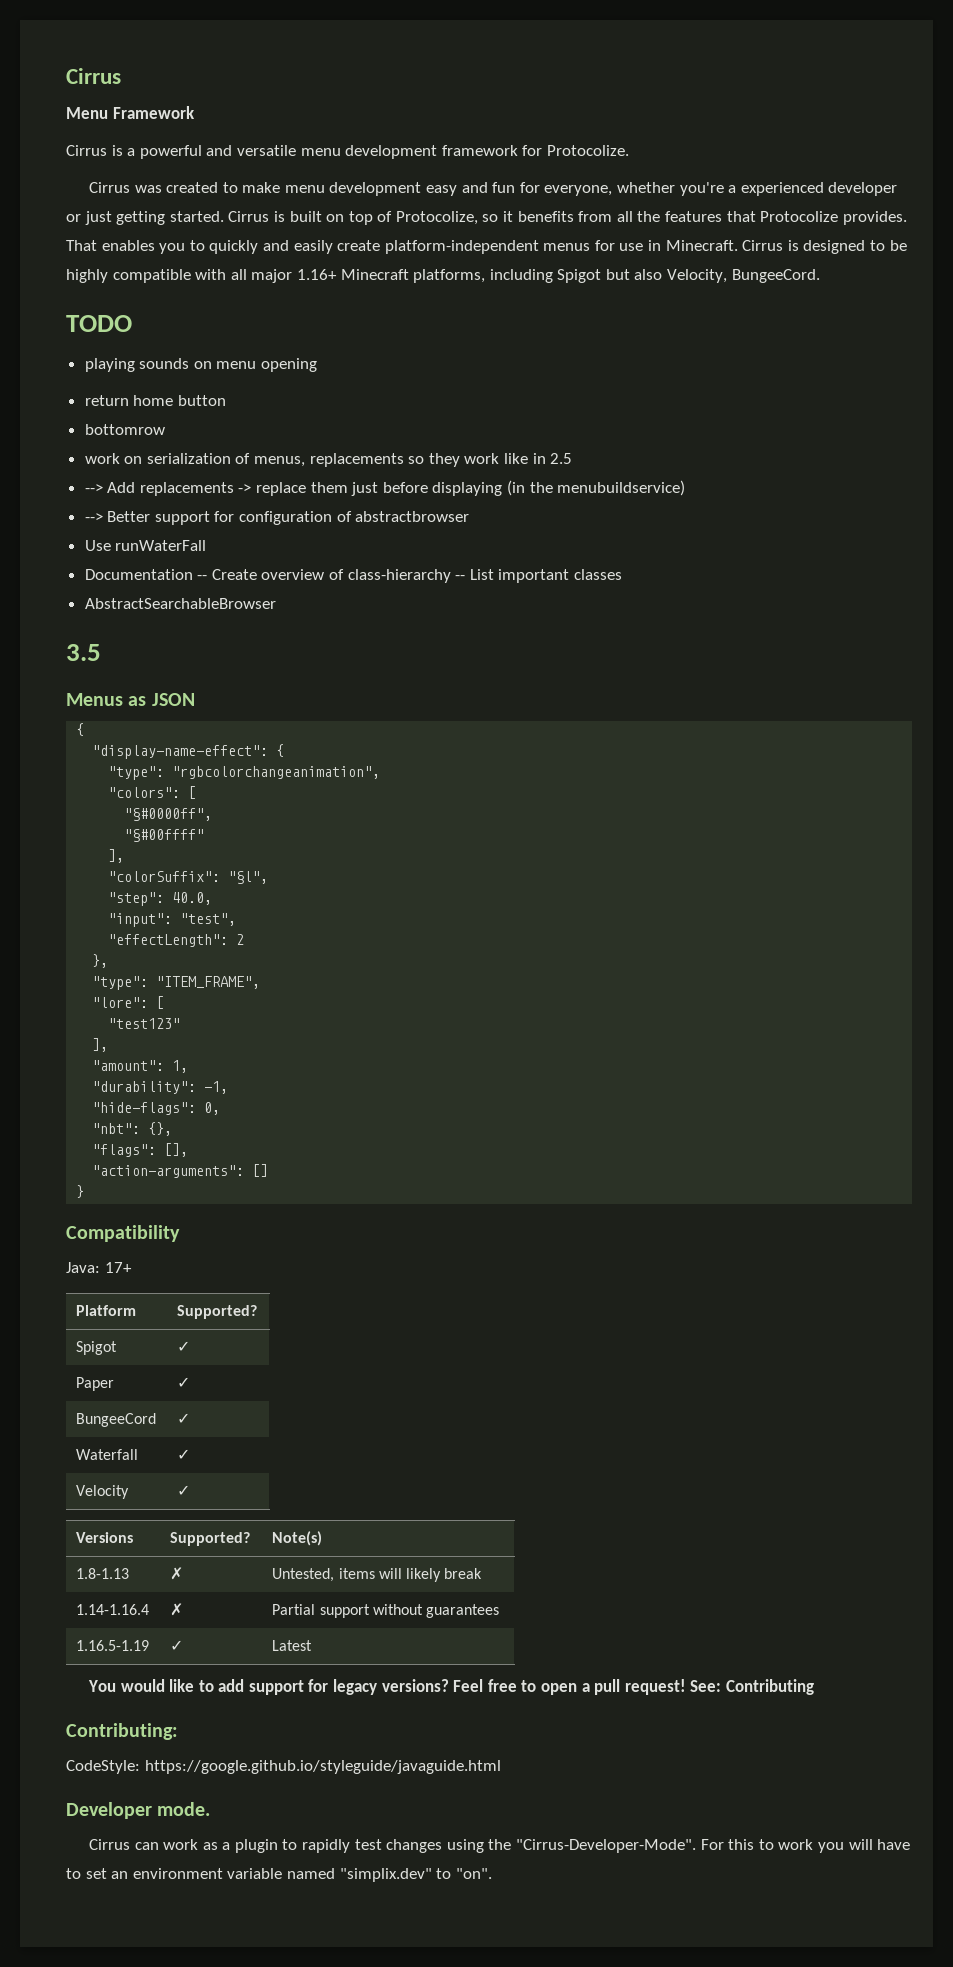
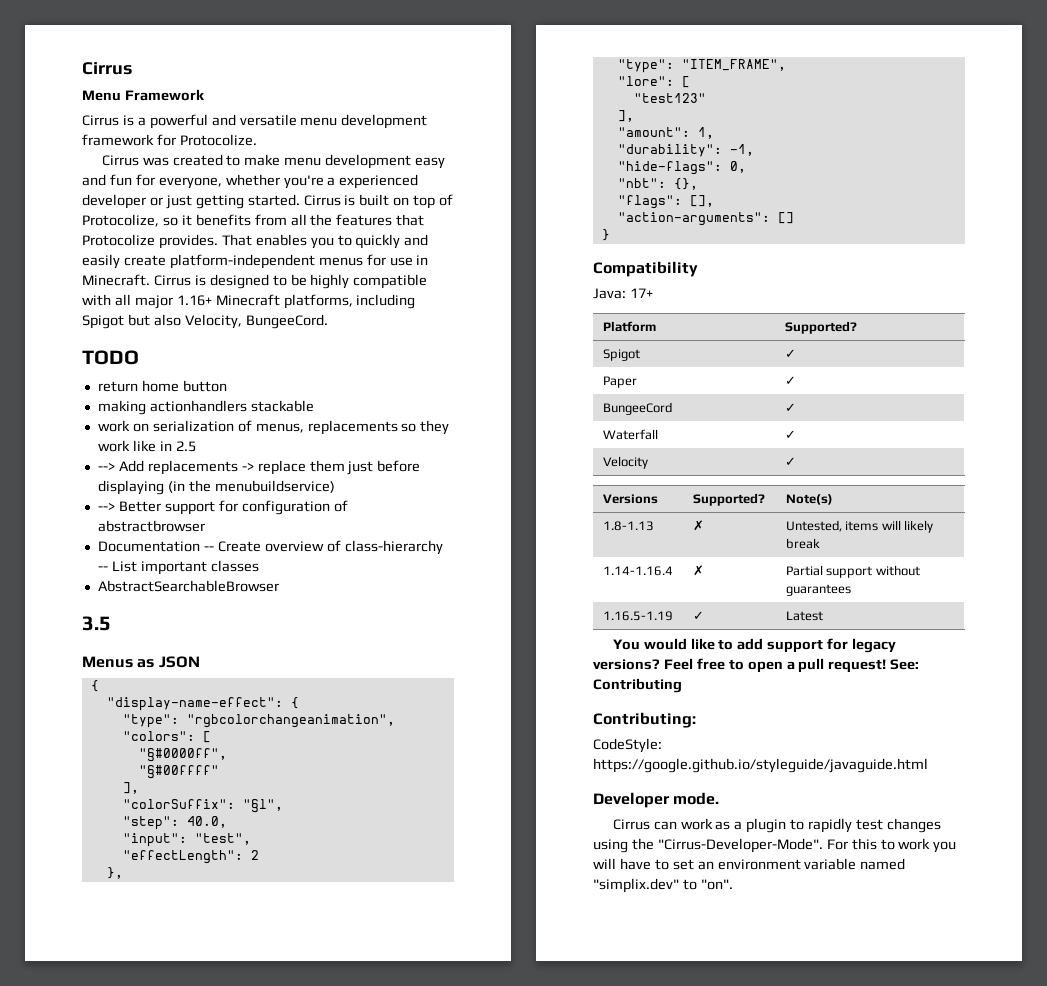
- playing sounds on menu opening
- bottomrow
+ making actionhandlers stackable
- Use runWaterFall

